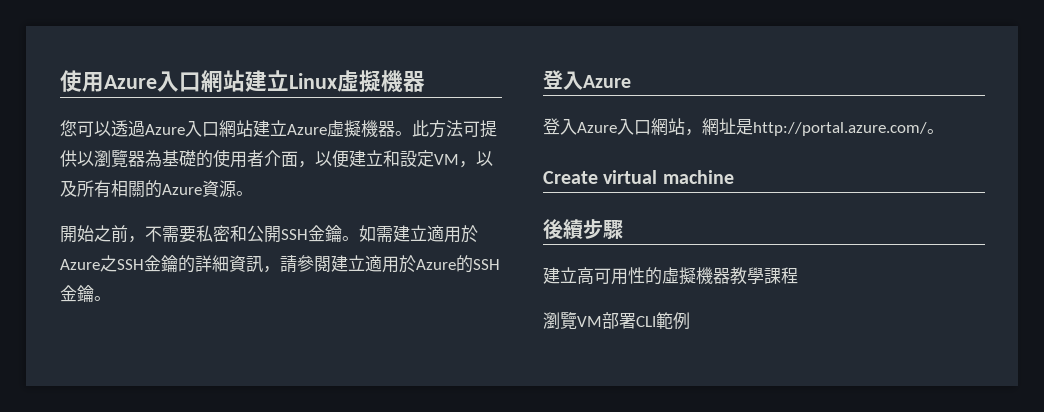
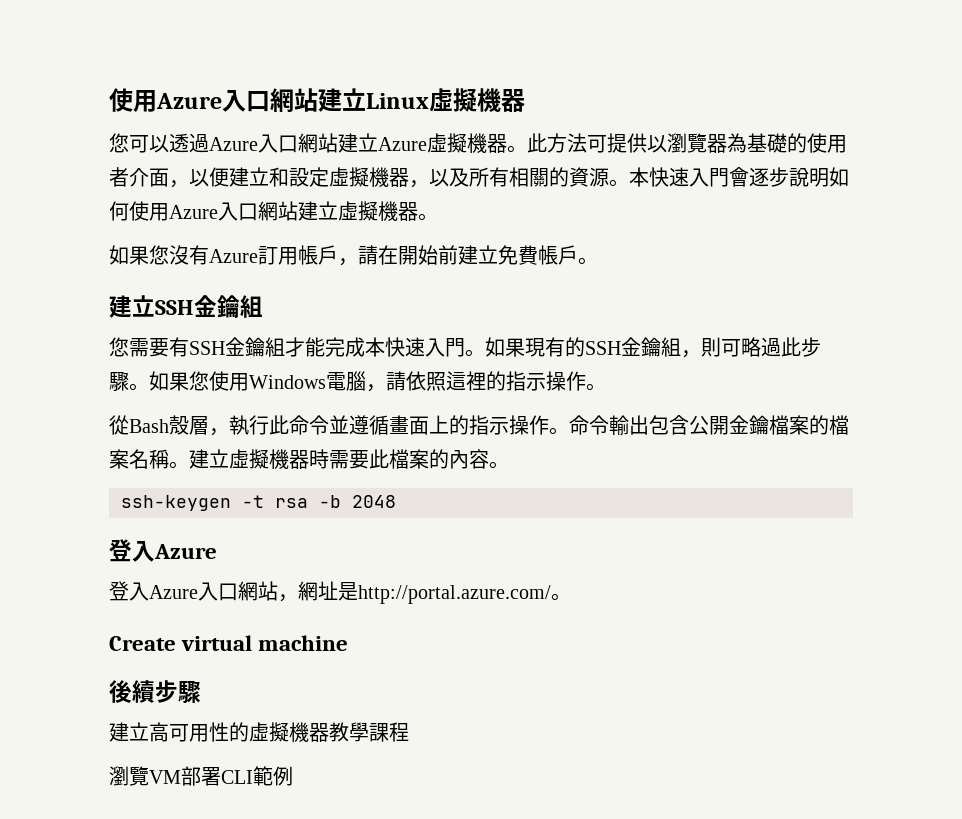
- 此方法可提供以瀏覽器為基礎的使用者介面，以便建立和設定VM，以及所有相關的Azure資源。
- 開始之前，不需要私密和公開SSH金鑰。如需建立適用於Azure之SSH金鑰的詳細資訊，請參閱建立適用於Azure的SSH金鑰。
+ 此方法可提供以瀏覽器為基礎的使用者介面，以便建立和設定虛擬機器，以及所有相關的資源。本快速入門會逐步說明如何使用Azure入口網站建立虛擬機器。
+ 如果您沒有Azure訂用帳戶，請在開始前建立免費帳戶。
+ 建立SSH金鑰組
+ 您需要有SSH金鑰組才能完成本快速入門。如果現有的SSH金鑰組，則可略過此步驟。如果您使用Windows電腦，請依照這裡的指示操作。
+ 從Bash殼層，執行此命令並遵循畫面上的指示操作。命令輸出包含公開金鑰檔案的檔案名稱。建立虛擬機器時需要此檔案的內容。
+ ssh-keygen -t rsa -b 2048

